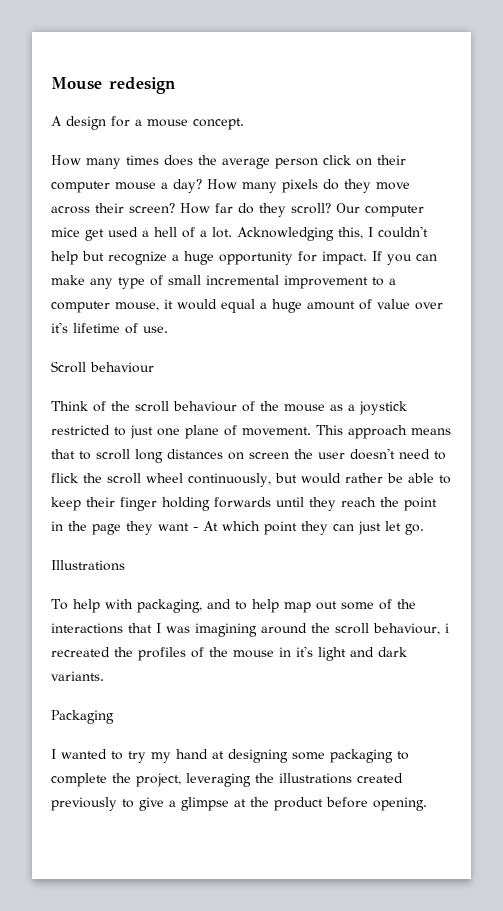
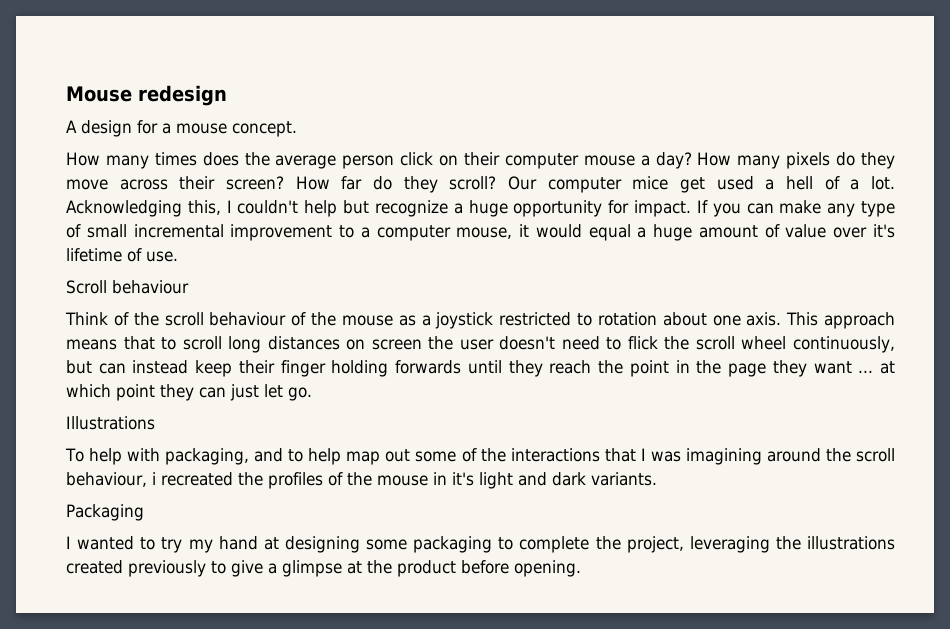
- Think of the scroll behaviour of the mouse as a joystick restricted to just one plane of movement.
+ Think of the scroll behaviour of the mouse as a joystick restricted to rotation about one axis.
- This approach means that to scroll long distances on screen the user doesn't need to flick the scroll wheel continuously, but would rather be able to keep their finger holding forwards until they reach the point in the page they want - At which point they can just let go.
+ This approach means that to scroll long distances on screen the user doesn't need to flick the scroll wheel continuously, but can instead keep their finger holding forwards until they reach the point in the page they want ... at which point they can just let go.

